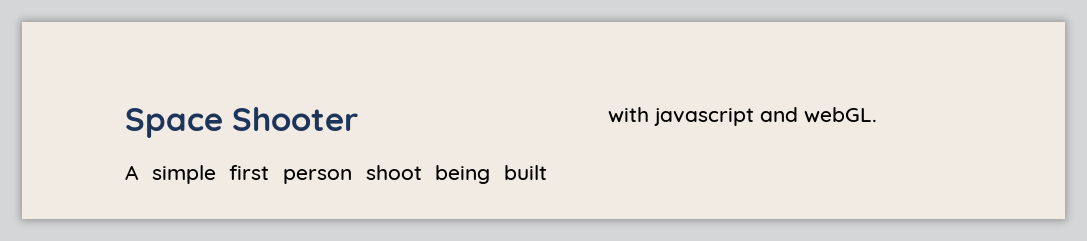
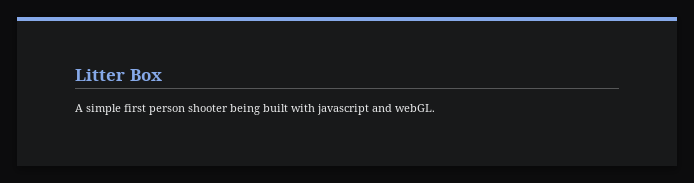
- Space Shooter
+ Litter Box
- A simple first person shoot being built with javascript and webGL.
+ A simple first person shooter being built with javascript and webGL.

